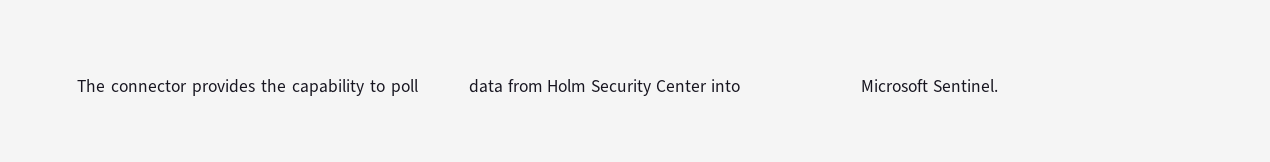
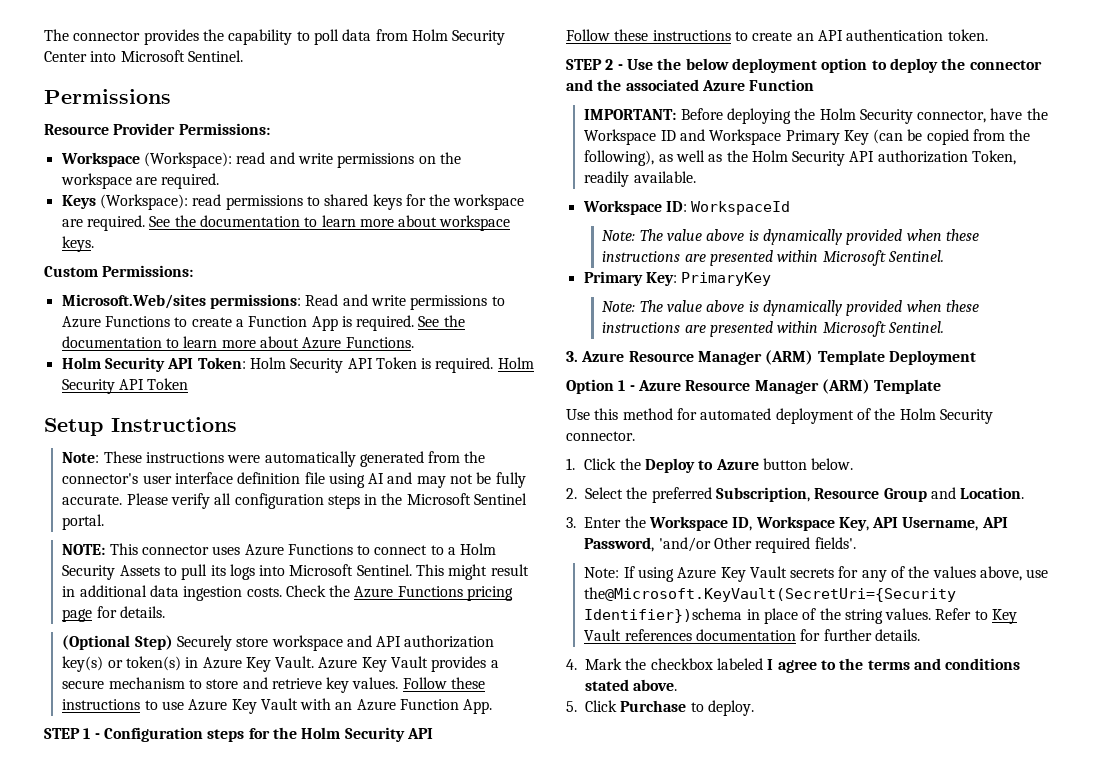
+ Permissions
+ Resource Provider Permissions:
+ Workspace (Workspace): read and write permissions on the workspace are required.
+ Keys (Workspace): read permissions to shared keys for the workspace are required. See the documentation to learn more about workspace keys.
+ Custom Permissions:
+ Microsoft.Web/sites permissions: Read and write permissions to Azure Functions to create a Function App is required. See the documentation to learn more about Azure Functions.
+ Holm Security API Token: Holm Security API Token is required. Holm Security API Token
+ Setup Instructions
+ Note: These instructions were automatically generated from the connector's user interface definition file using AI and may not be fully accurate. Please verify all configuration steps in the Microsoft Sentinel portal.
+ NOTE: This connector uses Azure Functions to connect to a Holm Security Assets to pull its logs into Microsoft Sentinel. This might result in additional data ingestion costs. Check the Azure Functions pricing page for details.
+ (Optional Step) Securely store workspace and API authorization key(s) or token(s) in Azure Key Vault. Azure Key Vault provides a secure mechanism to store and retrieve key values. Follow these instructions to use Azure Key Vault with an Azure Function App.
+ STEP 1 - Configuration steps for the Holm Security API
+ Follow these instructions to create an API authentication token.
+ STEP 2 - Use the below deployment option to deploy the connector and the associated Azure Function
+ IMPORTANT: Before deploying the Holm Security connector, have the Workspace ID and Workspace Primary Key (can be copied from the following), as well as the Holm Security API authorization Token, readily available.
+ Workspace ID: WorkspaceId
+ Note: The value above is dynamically provided when these instructions are presented within Microsoft Sentinel.
+ Primary Key: PrimaryKey
+ Note: The value above is dynamically provided when these instructions are presented within Microsoft Sentinel.
+ 3. Azure Resource Manager (ARM) Template Deployment
+ Option 1 - Azure Resource Manager (ARM) Template
+ Use this method for automated deployment of the Holm Security connector.
+ 1. Click the Deploy to Azure button below.
+ 2. Select the preferred Subscription, Resource Group and Location.
+ 3. Enter the Workspace ID, Workspace Key, API Username, API Password, 'and/or Other required fields'.
+ Note: If using Azure Key Vault secrets for any of the values above, use the@Microsoft.KeyVault(SecretUri={Security Identifier})schema in place of the string values. Refer to Key Vault references documentation for further details.
+ 4. Mark the checkbox labeled I agree to the terms and conditions stated above.
+ 5. Click Purchase to deploy.

